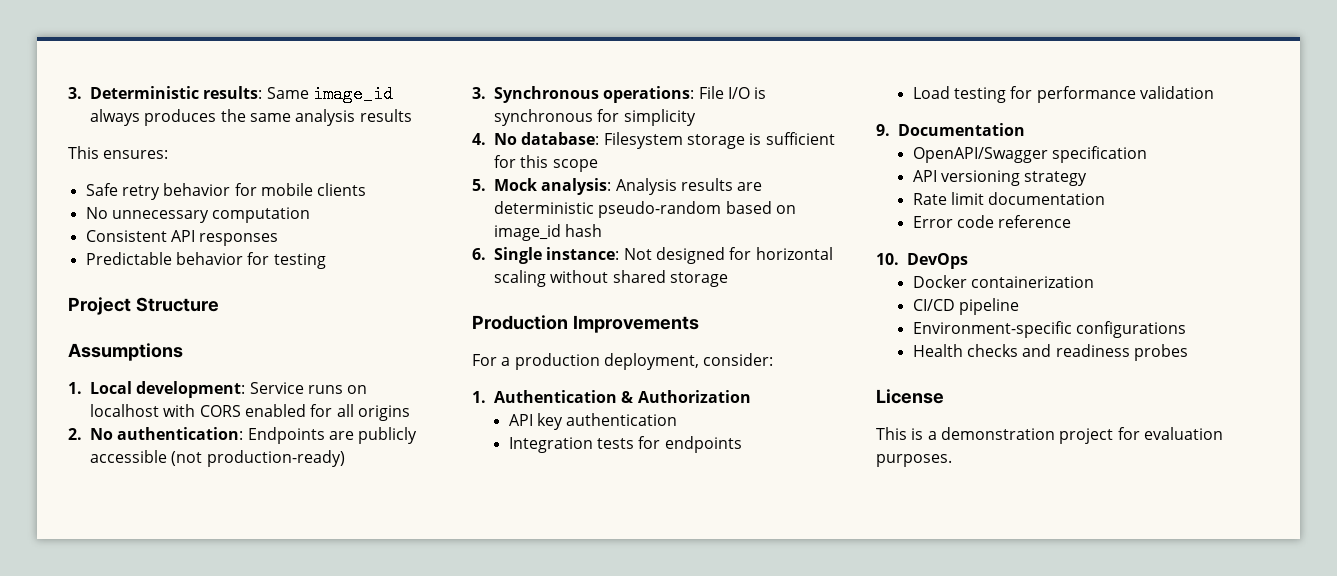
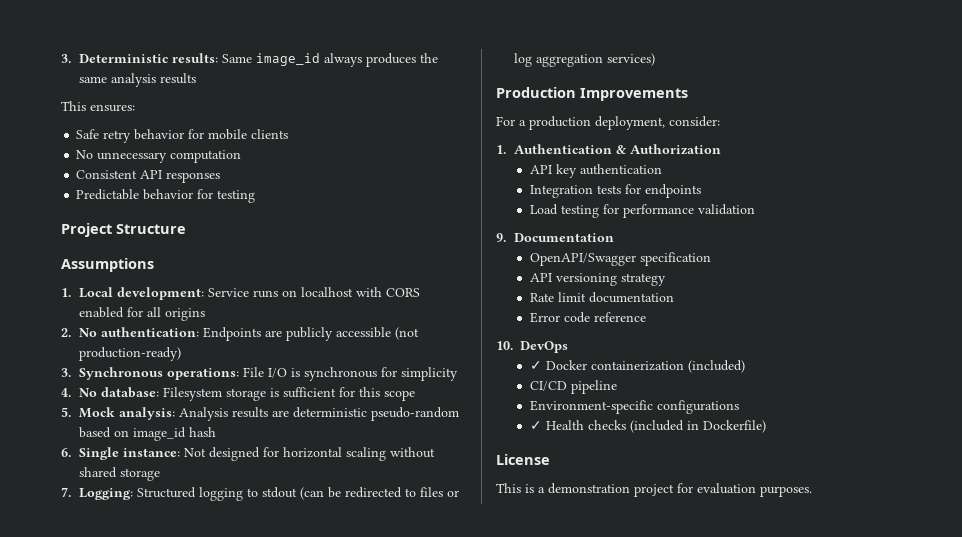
+ 7. Logging: Structured logging to stdout (can be redirected to files or log aggregation services)
- Docker containerization
+ ✓ Docker containerization (included)
- Health checks and readiness probes
+ ✓ Health checks (included in Dockerfile)

